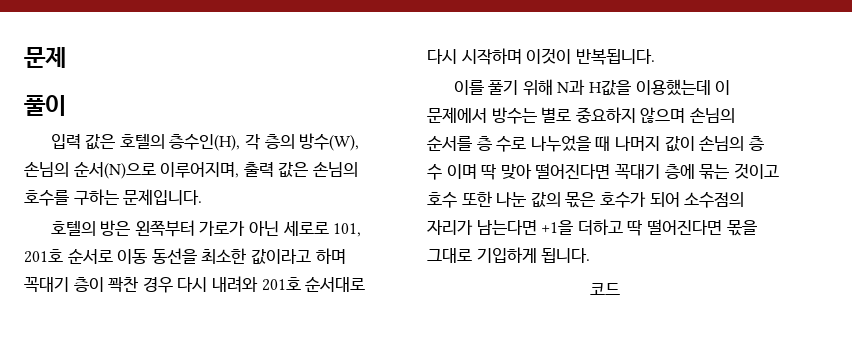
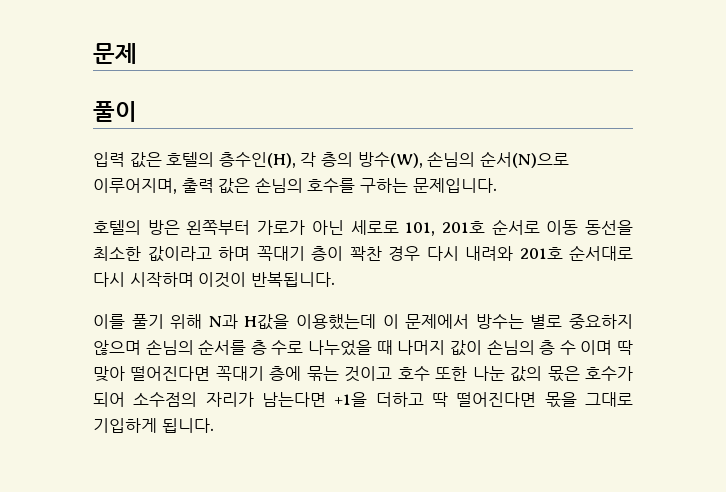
- 코드

